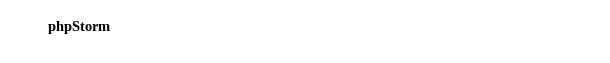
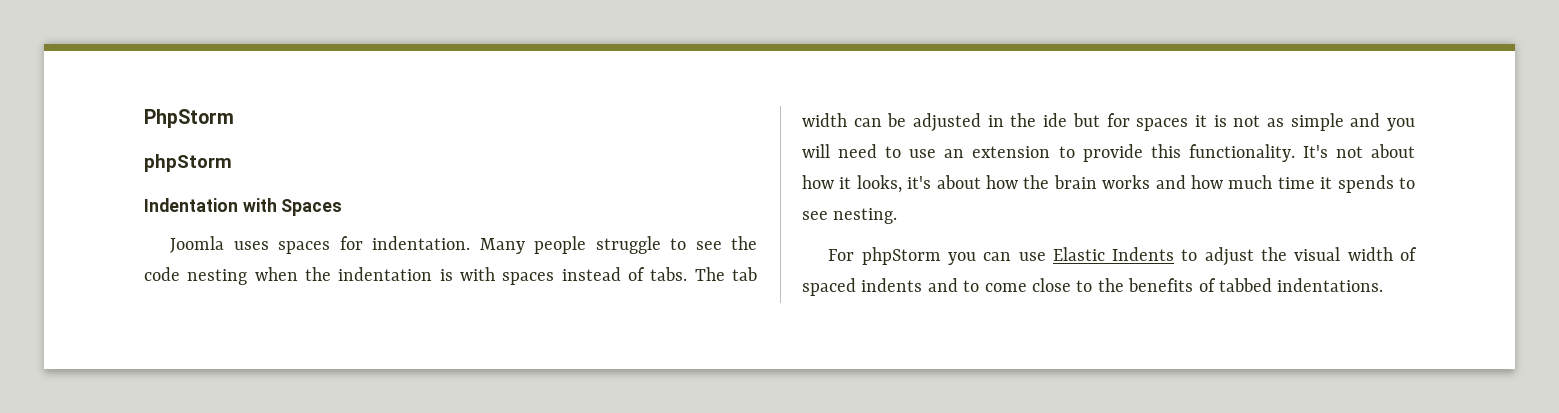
+ PhpStorm
  phpStorm
+ Indentation with Spaces
+ Joomla uses spaces for indentation. Many people struggle to see the code nesting when the indentation is with spaces instead of tabs. The tab width can be adjusted in the ide but for spaces it is not as simple and you will need to use an extension to provide this functionality. It's not about how it looks, it's about how the brain works and how much time it spends to see nesting.
+ For phpStorm you can use Elastic Indents to adjust the visual width of spaced indents and to come close to the benefits of tabbed indentations.

